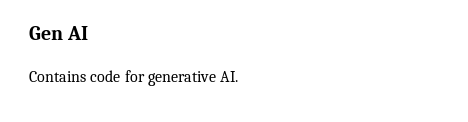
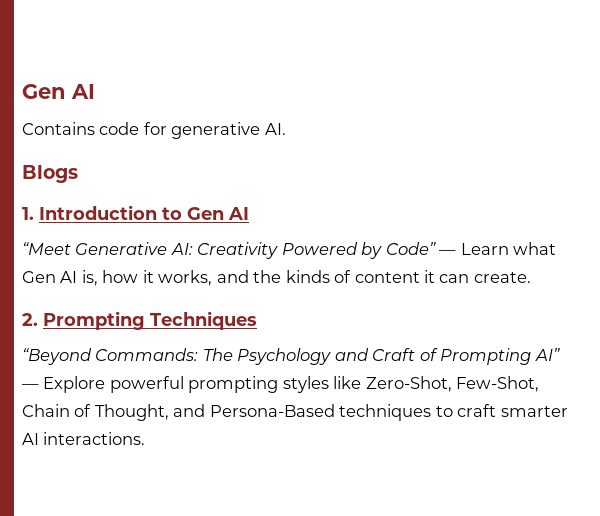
+ Blogs
+ 1. Introduction to Gen AI
+ “Meet Generative AI: Creativity Powered by Code” — Learn what Gen AI is, how it works, and the kinds of content it can create.
+ 2. Prompting Techniques
+ “Beyond Commands: The Psychology and Craft of Prompting AI” — Explore powerful prompting styles like Zero-Shot, Few-Shot, Chain of Thought, and Persona-Based techniques to craft smarter AI interactions.

